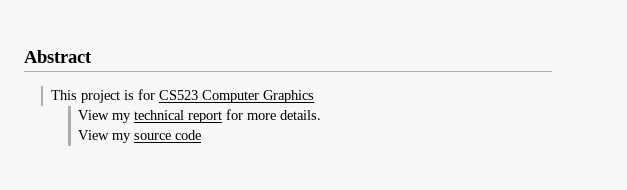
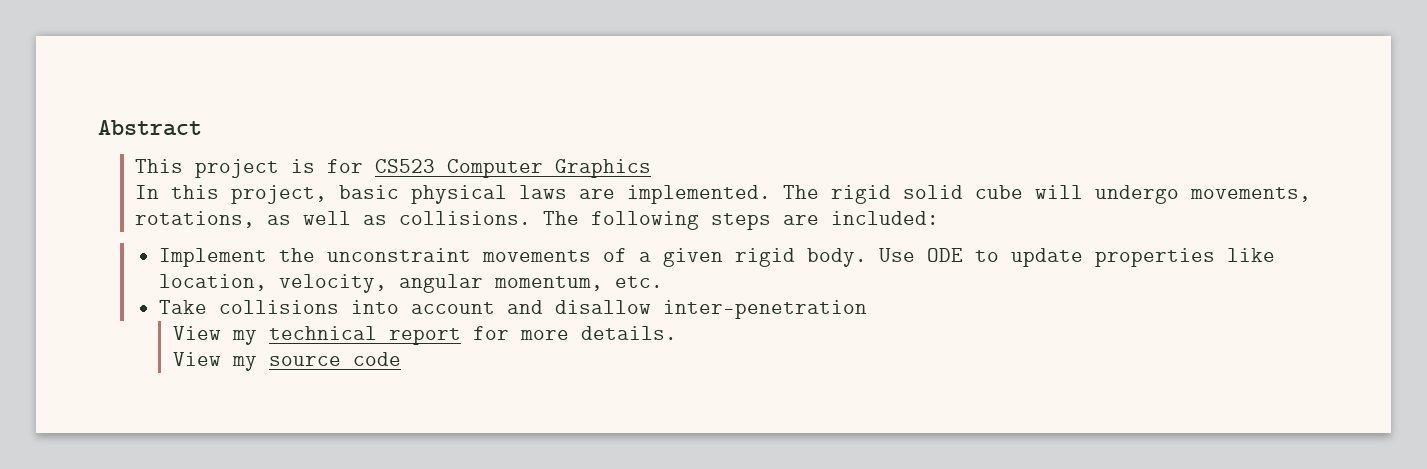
+ In this project, basic physical laws are implemented. The rigid solid cube will undergo movements, rotations, as well as collisions. The following steps are included:
+ Implement the unconstraint movements of a given rigid body. Use ODE to update properties like location, velocity, angular momentum, etc.
+ Take collisions into account and disallow inter-penetration

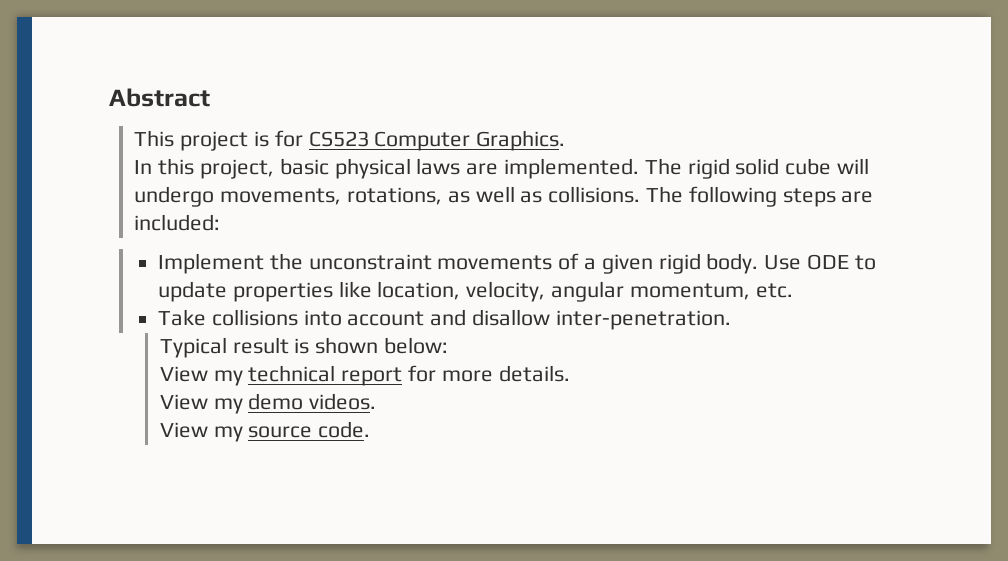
- This project is for CS523 Computer Graphics
+ This project is for CS523 Computer Graphics.
- Take collisions into account and disallow inter-penetration
+ Take collisions into account and disallow inter-penetration.
+ Typical result is shown below:
+ View my demo videos.
- View my source code
+ View my source code.

